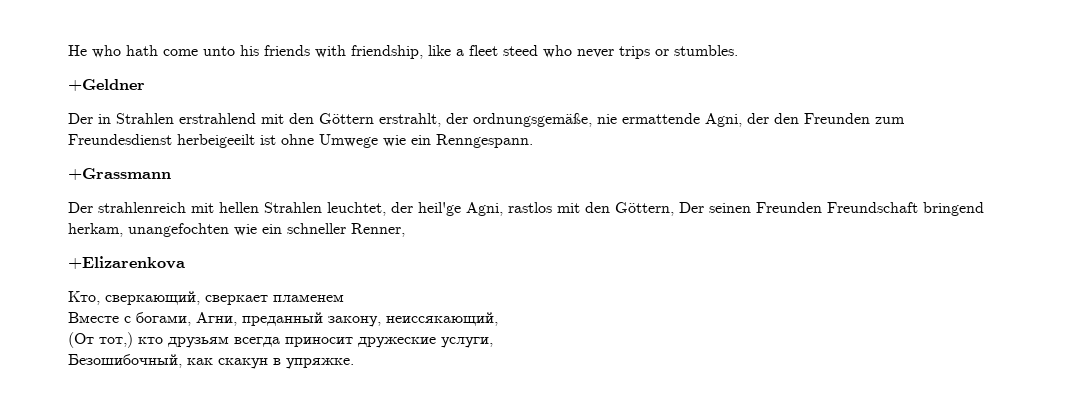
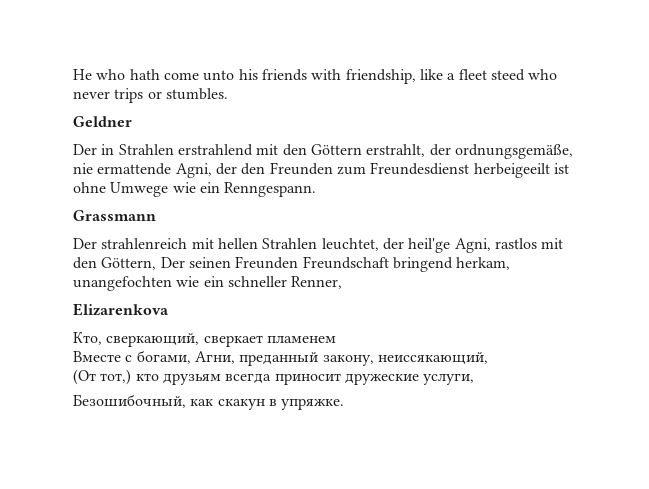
- +Geldner
+ Geldner
- +Grassmann
+ Grassmann
- +Elizarenkova
+ Elizarenkova

